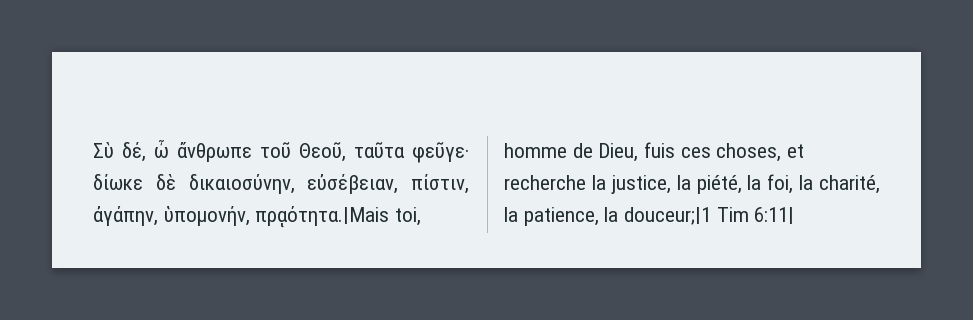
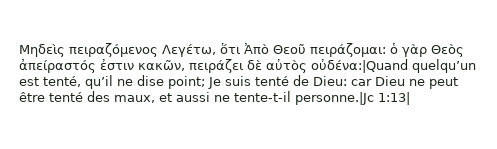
- Σὺ δέ, ὦ ἄνθρωπε τοῦ Θεοῦ, ταῦτα φεῦγε· δίωκε δὲ δικαιοσύνην, εὐσέβειαν, πίστιν, ἀγάπην, ὑπομονήν, πρᾳότητα.|Mais toi, homme de Dieu, fuis ces choses, et recherche la justice, la piété, la foi, la charité, la patience, la douceur;|1 Tim 6:11|
+ Μηδεὶς πειραζόμενος Λεγέτω, ὅτι Ἀπὸ Θεοῦ πειράζομαι: ὁ γὰρ Θεὸς ἀπείραστός ἐστιν κακῶν, πειράζει δὲ αὐτὸς οὐδένα:|Quand quelqu’un est tenté, qu’il ne dise point; Je suis tenté de Dieu: car Dieu ne peut être tenté des maux, et aussi ne tente-t-il personne.|Jc 1:13|

